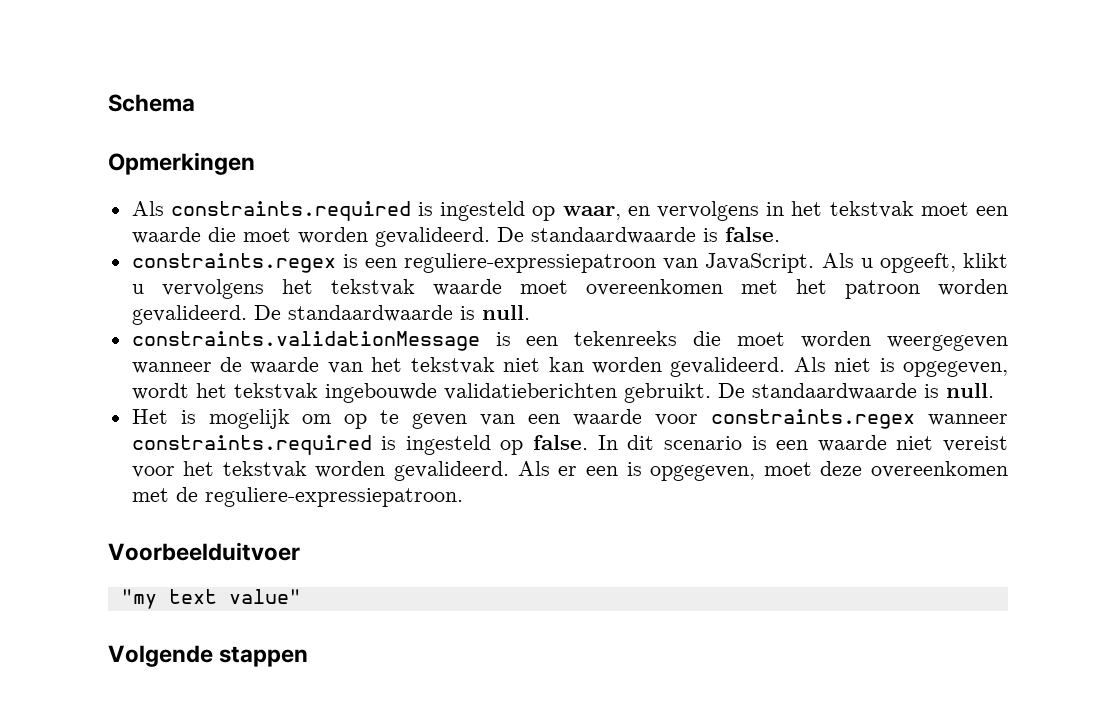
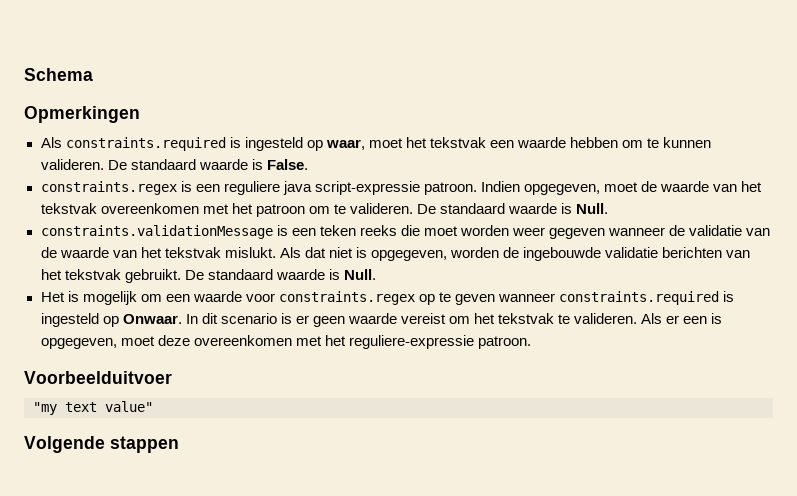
- Als constraints.required is ingesteld op waar, en vervolgens in het tekstvak moet een waarde die moet worden gevalideerd. De standaardwaarde is false.
- constraints.regex is een reguliere-expressiepatroon van JavaScript. Als u opgeeft, klikt u vervolgens het tekstvak waarde moet overeenkomen met het patroon worden gevalideerd. De standaardwaarde is null.
- constraints.validationMessage is een tekenreeks die moet worden weergegeven wanneer de waarde van het tekstvak niet kan worden gevalideerd. Als niet is opgegeven, wordt het tekstvak ingebouwde validatieberichten gebruikt. De standaardwaarde is null.
+ Als constraints.required is ingesteld op waar, moet het tekstvak een waarde hebben om te kunnen valideren. De standaard waarde is False.
+ constraints.regex is een reguliere java script-expressie patroon. Indien opgegeven, moet de waarde van het tekstvak overeenkomen met het patroon om te valideren. De standaard waarde is Null.
+ constraints.validationMessage is een teken reeks die moet worden weer gegeven wanneer de validatie van de waarde van het tekstvak mislukt. Als dat niet is opgegeven, worden de ingebouwde validatie berichten van het tekstvak gebruikt. De standaard waarde is Null.
- Het is mogelijk om op te geven van een waarde voor constraints.regex wanneer constraints.required is ingesteld op false.
+ Het is mogelijk om een waarde voor constraints.regex op te geven wanneer constraints.required is ingesteld op Onwaar.
- In dit scenario is een waarde niet vereist voor het tekstvak worden gevalideerd.
+ In dit scenario is er geen waarde vereist om het tekstvak te valideren.
- Als er een is opgegeven, moet deze overeenkomen met de reguliere-expressiepatroon.
+ Als er een is opgegeven, moet deze overeenkomen met het reguliere-expressie patroon.

